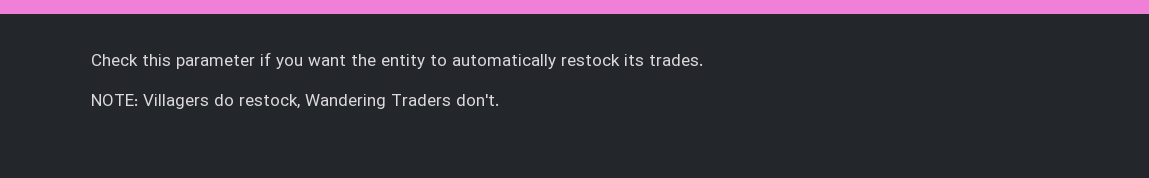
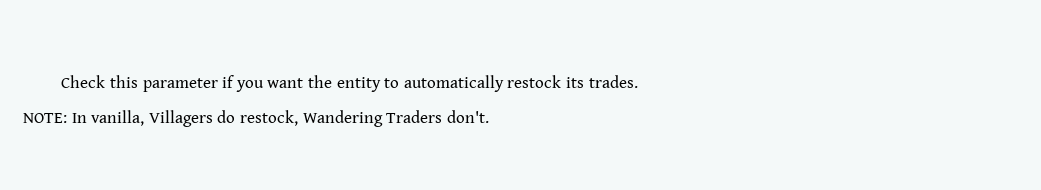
- NOTE: Villagers do restock, Wandering Traders don't.
+ NOTE: In vanilla, Villagers do restock, Wandering Traders don't.

